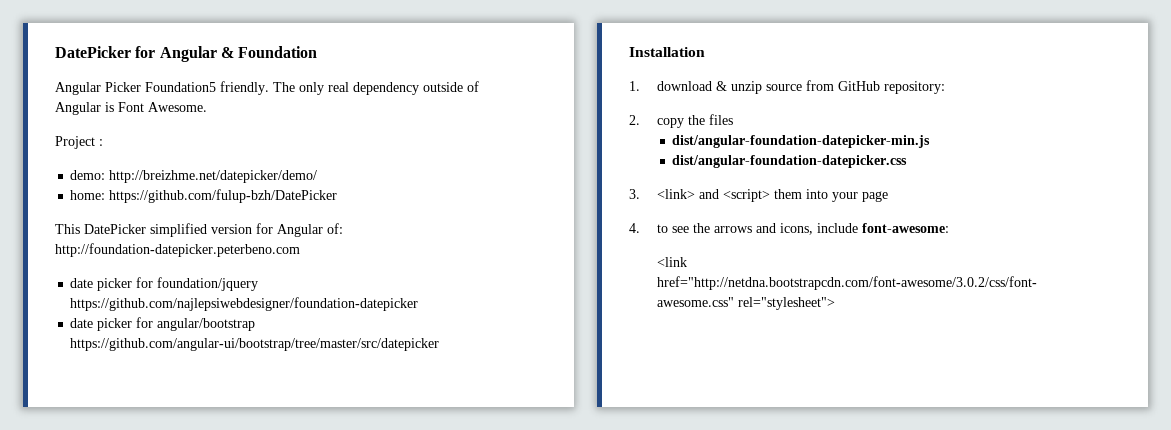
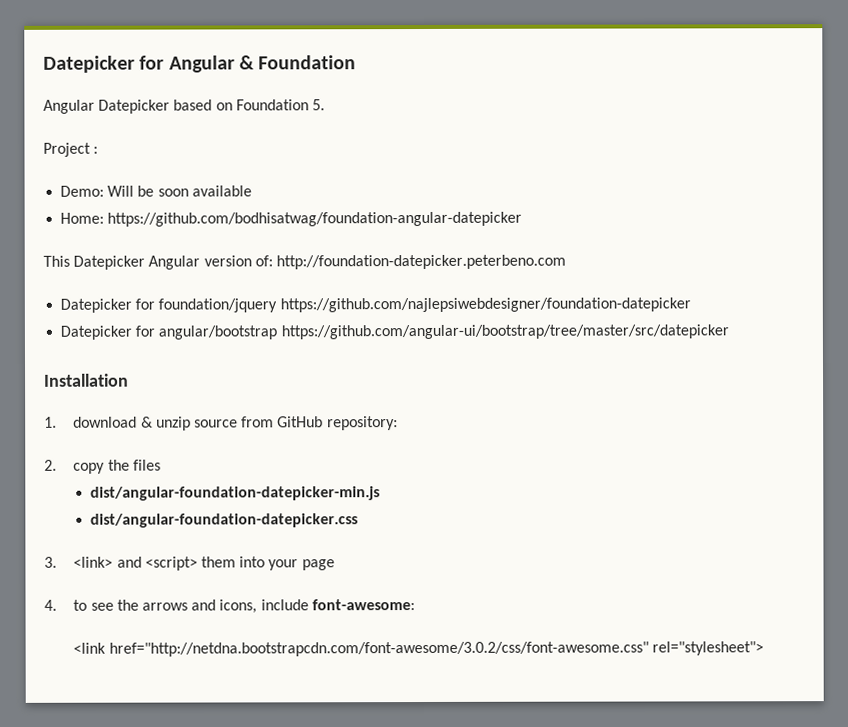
- DatePicker for Angular & Foundation
+ Datepicker for Angular & Foundation
- Angular Picker Foundation5 friendly. The only real dependency outside of Angular is Font Awesome.
+ Angular Datepicker based on Foundation 5.
  Project :
- demo: http://breizhme.net/datepicker/demo/
- home: https://github.com/fulup-bzh/DatePicker
- This DatePicker simplified version for Angular of: http://foundation-datepicker.peterbeno.com
+ Demo: Will be soon available
+ Home: https://github.com/bodhisatwag/foundation-angular-datepicker
+ This Datepicker Angular version of: http://foundation-datepicker.peterbeno.com
- date picker for foundation/jquery https://github.com/najlepsiwebdesigner/foundation-datepicker
+ Datepicker for foundation/jquery https://github.com/najlepsiwebdesigner/foundation-datepicker
- date picker for angular/bootstrap https://github.com/angular-ui/bootstrap/tree/master/src/datepicker
+ Datepicker for angular/bootstrap https://github.com/angular-ui/bootstrap/tree/master/src/datepicker

